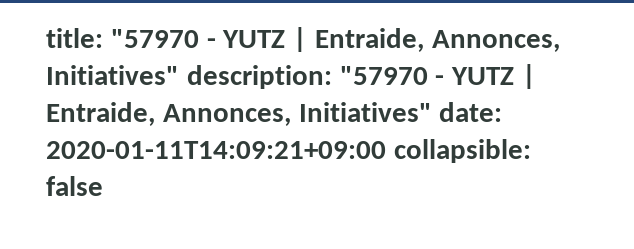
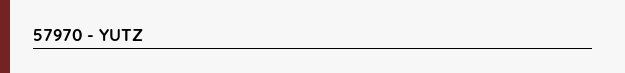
- title: "57970 - YUTZ | Entraide, Annonces, Initiatives" description: "57970 - YUTZ | Entraide, Annonces, Initiatives" date: 2020-01-11T14:09:21+09:00 collapsible: false
+ 57970 - YUTZ

